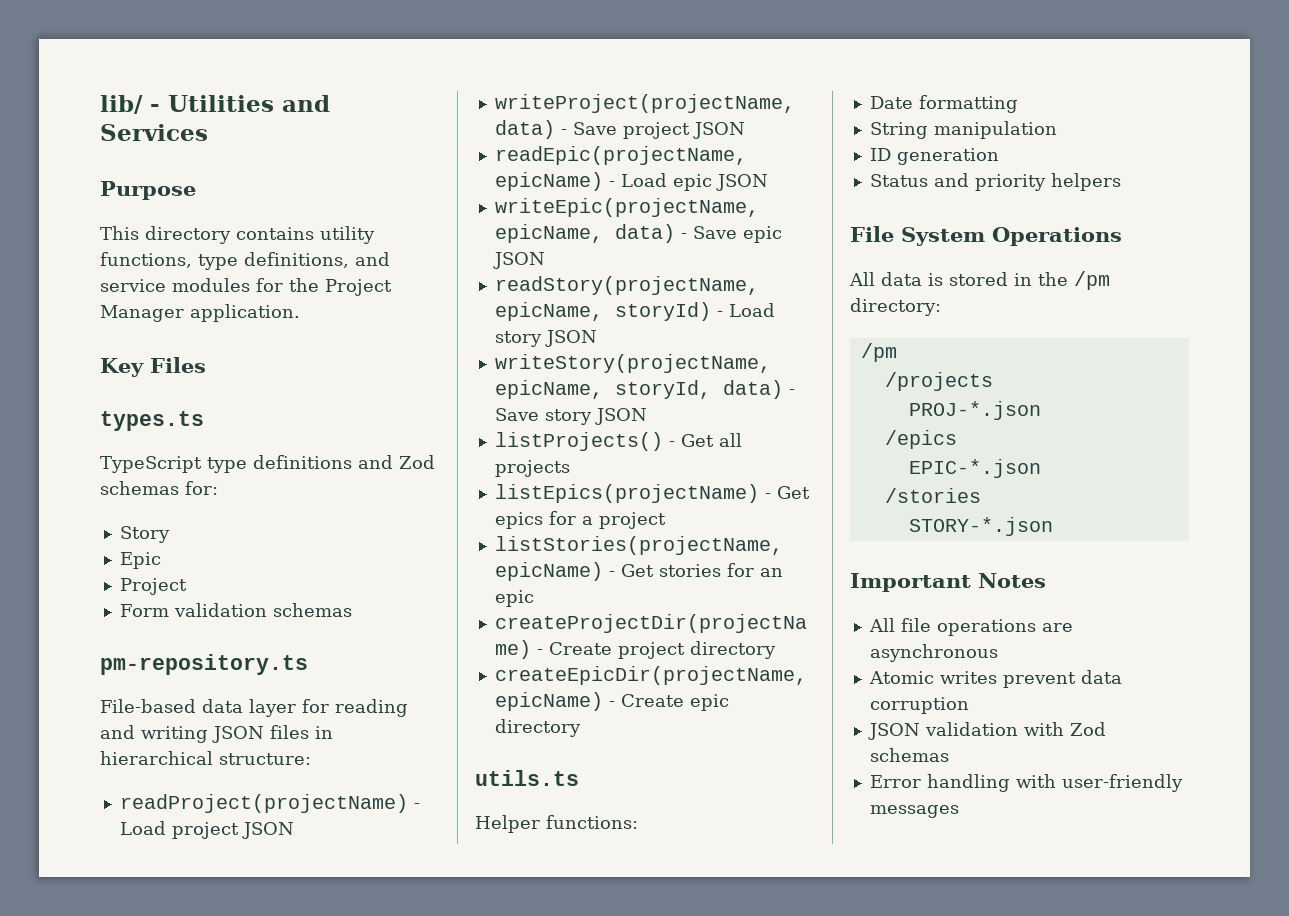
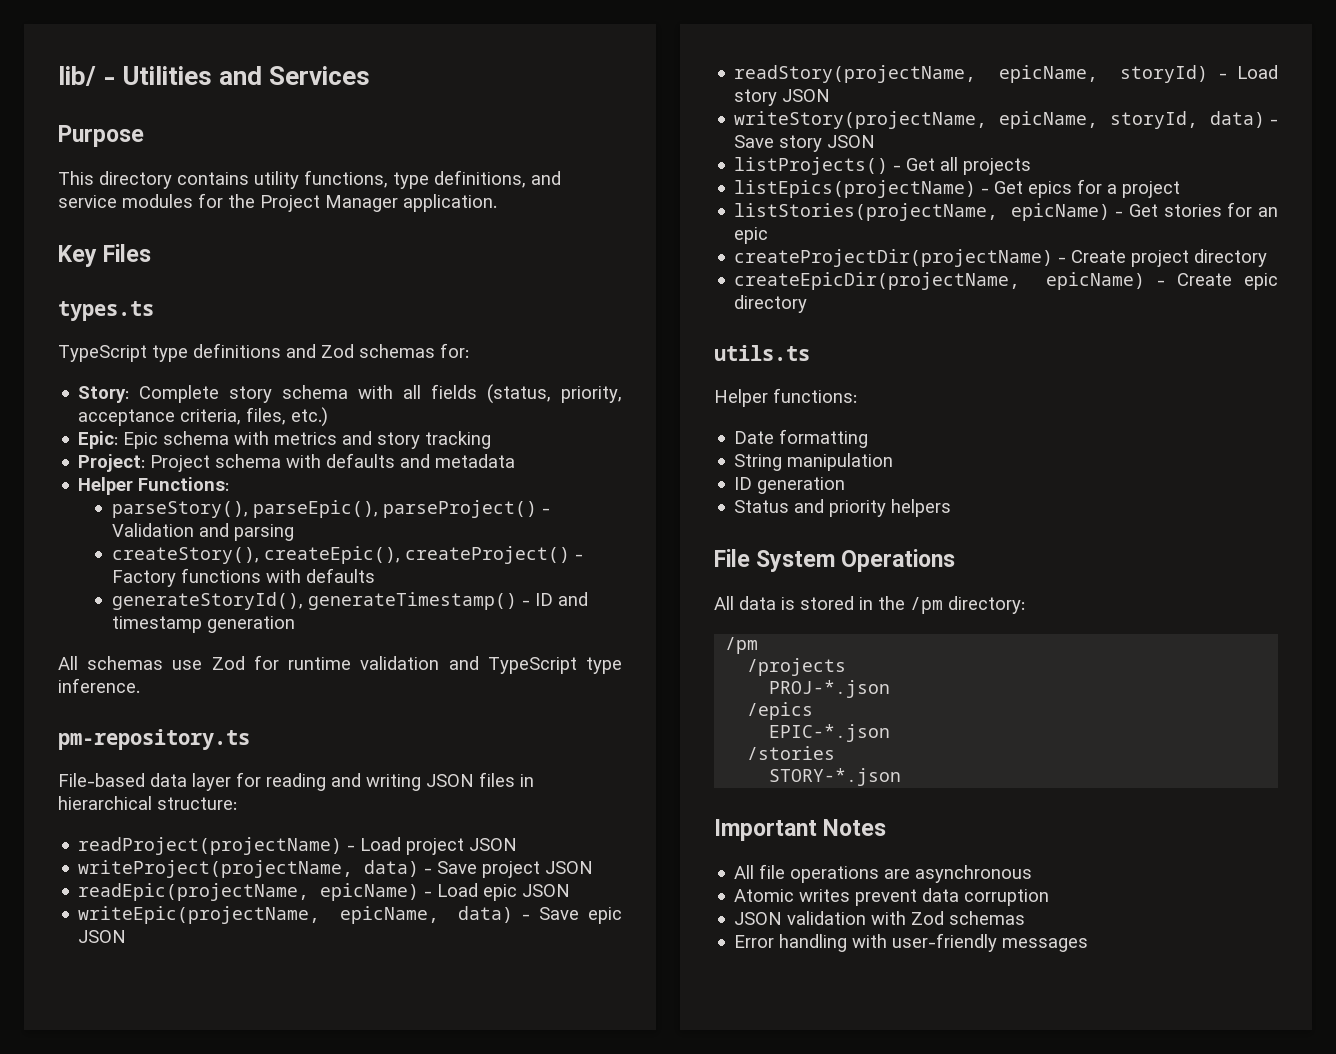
- Story
- Epic
- Project
- Form validation schemas
+ Story: Complete story schema with all fields (status, priority, acceptance criteria, files, etc.)
+ Epic: Epic schema with metrics and story tracking
+ Project: Project schema with defaults and metadata
+ Helper Functions:
+ parseStory(), parseEpic(), parseProject() - Validation and parsing
+ createStory(), createEpic(), createProject() - Factory functions with defaults
+ generateStoryId(), generateTimestamp() - ID and timestamp generation
+ All schemas use Zod for runtime validation and TypeScript type inference.

